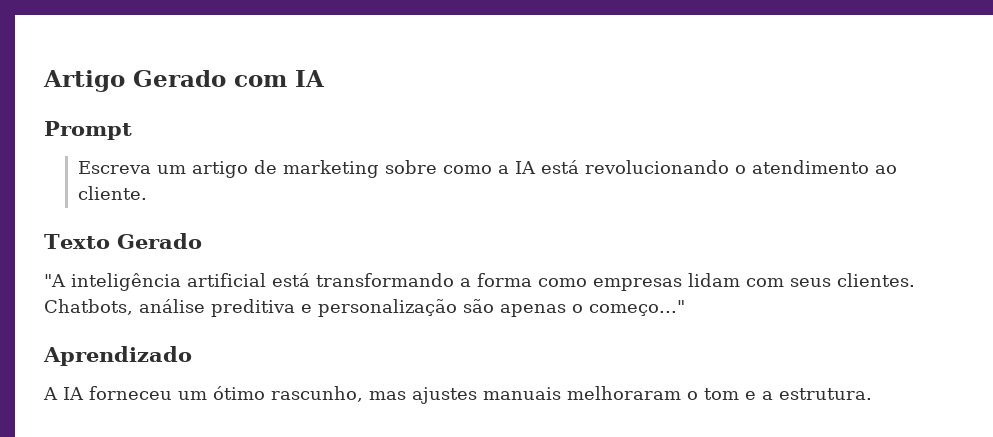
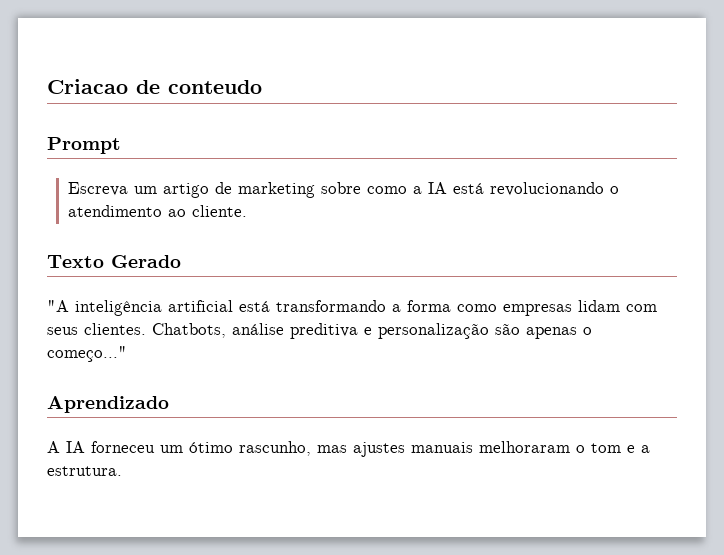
- Artigo Gerado com IA
+ Criacao de conteudo

